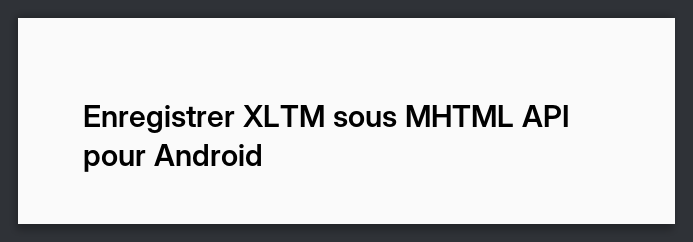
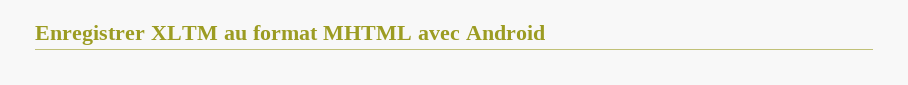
- Enregistrer XLTM sous MHTML API pour Android
+ Enregistrer XLTM au format MHTML avec Android

